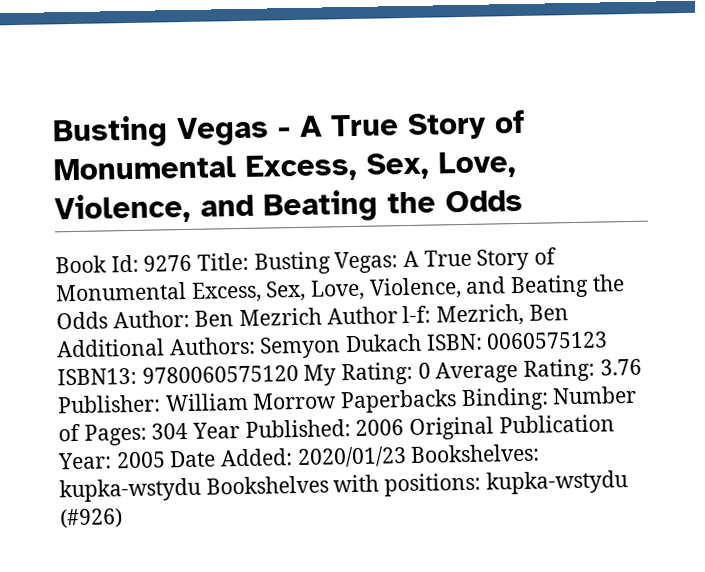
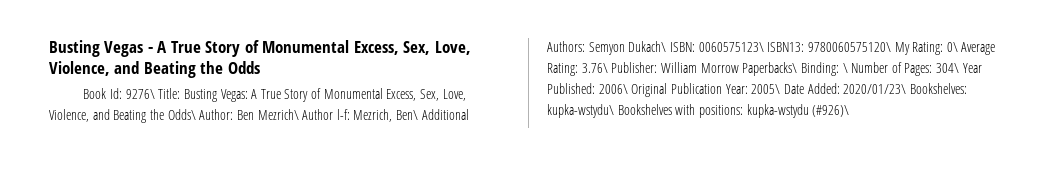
- Book Id: 9276 Title: Busting Vegas: A True Story of Monumental Excess, Sex, Love, Violence, and Beating the Odds Author: Ben Mezrich Author l-f: Mezrich, Ben Additional Authors: Semyon Dukach ISBN: 0060575123 ISBN13: 9780060575120 My Rating: 0 Average Rating: 3.76 Publisher: William Morrow Paperbacks Binding: Number of Pages: 304 Year Published: 2006 Original Publication Year: 2005 Date Added: 2020/01/23 Bookshelves: kupka-wstydu Bookshelves with positions: kupka-wstydu (#926)
+ Book Id: 9276\ Title: Busting Vegas: A True Story of Monumental Excess, Sex, Love, Violence, and Beating the Odds\ Author: Ben Mezrich\ Author l-f: Mezrich, Ben\ Additional Authors: Semyon Dukach\ ISBN: 0060575123\ ISBN13: 9780060575120\ My Rating: 0\ Average Rating: 3.76\ Publisher: William Morrow Paperbacks\ Binding: \ Number of Pages: 304\ Year Published: 2006\ Original Publication Year: 2005\ Date Added: 2020/01/23\ Bookshelves: kupka-wstydu\ Bookshelves with positions: kupka-wstydu (#926)\

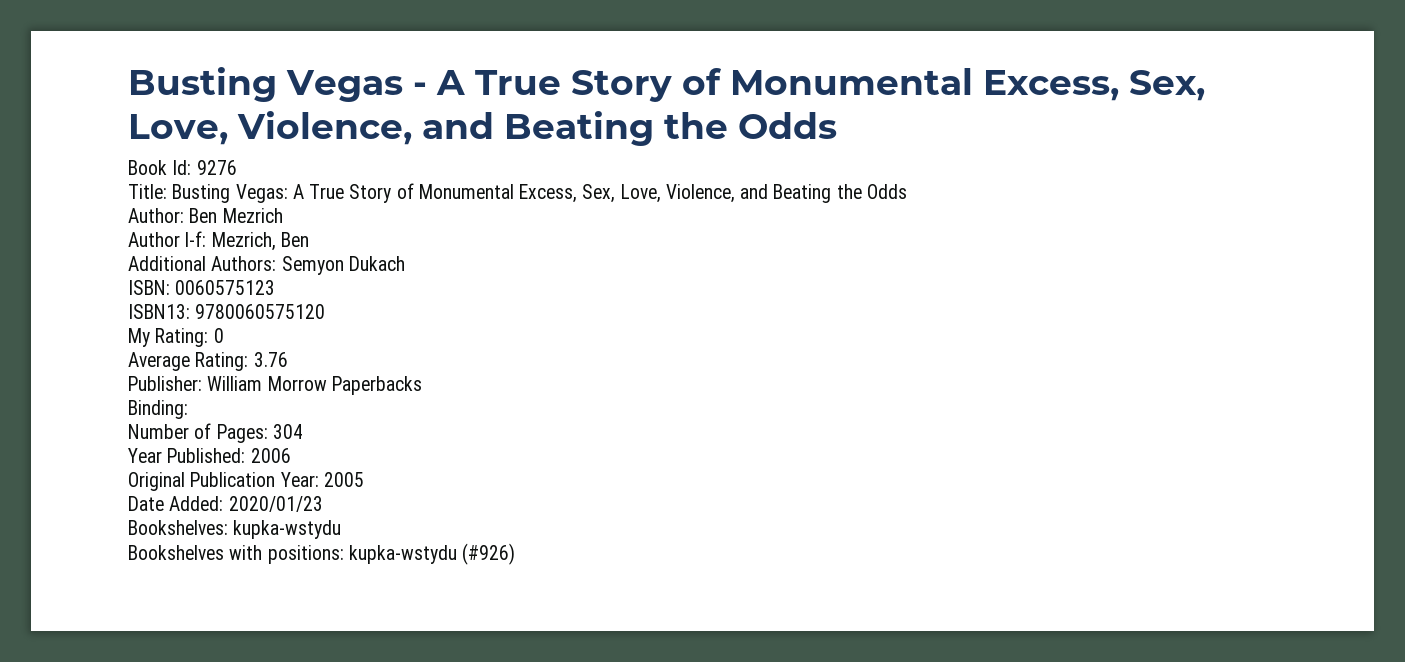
- Book Id: 9276\ Title: Busting Vegas: A True Story of Monumental Excess, Sex, Love, Violence, and Beating the Odds\ Author: Ben Mezrich\ Author l-f: Mezrich, Ben\ Additional Authors: Semyon Dukach\ ISBN: 0060575123\ ISBN13: 9780060575120\ My Rating: 0\ Average Rating: 3.76\ Publisher: William Morrow Paperbacks\ Binding: \ Number of Pages: 304\ Year Published: 2006\ Original Publication Year: 2005\ Date Added: 2020/01/23\ Bookshelves: kupka-wstydu\ Bookshelves with positions: kupka-wstydu (#926)\
+ Book Id: 9276
+ Title: Busting Vegas: A True Story of Monumental Excess, Sex, Love, Violence, and Beating the Odds
+ Author: Ben Mezrich
+ Author l-f: Mezrich, Ben
+ Additional Authors: Semyon Dukach
+ ISBN: 0060575123
+ ISBN13: 9780060575120
+ My Rating: 0
+ Average Rating: 3.76
+ Publisher: William Morrow Paperbacks
+ Binding:
+ Number of Pages: 304
+ Year Published: 2006
+ Original Publication Year: 2005
+ Date Added: 2020/01/23
+ Bookshelves: kupka-wstydu
+ Bookshelves with positions: kupka-wstydu (#926)

